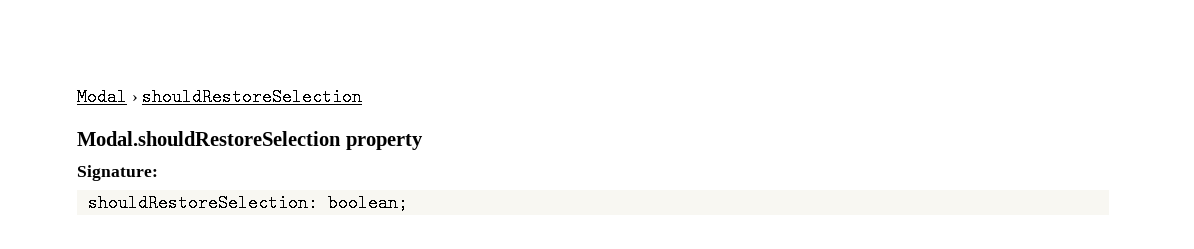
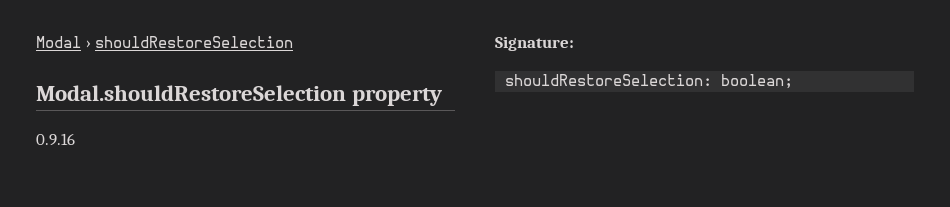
+ 0.9.16

